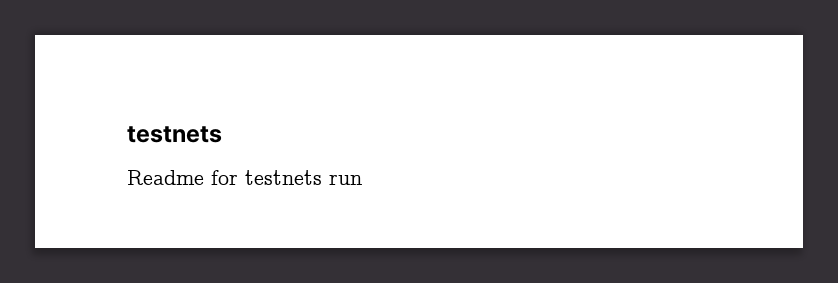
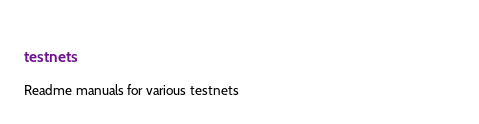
- Readme for testnets run
+ Readme manuals for various testnets

